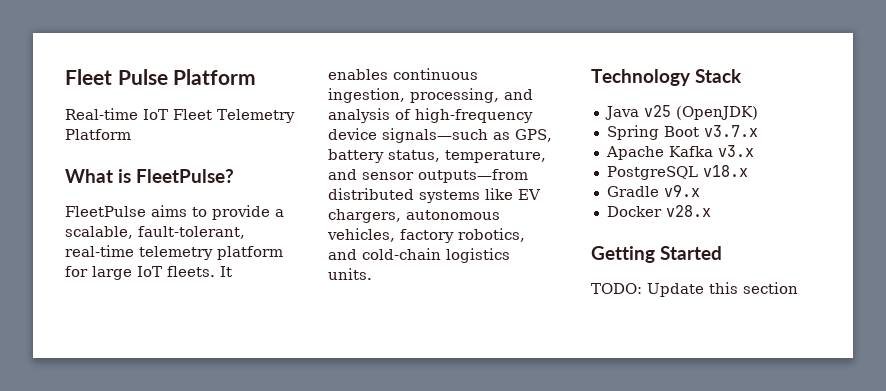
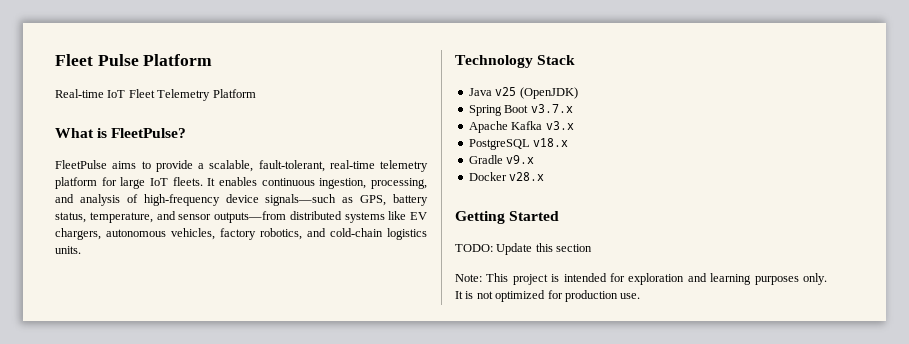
+ Note: This project is intended for exploration and learning purposes only. It is not optimized for production use.

